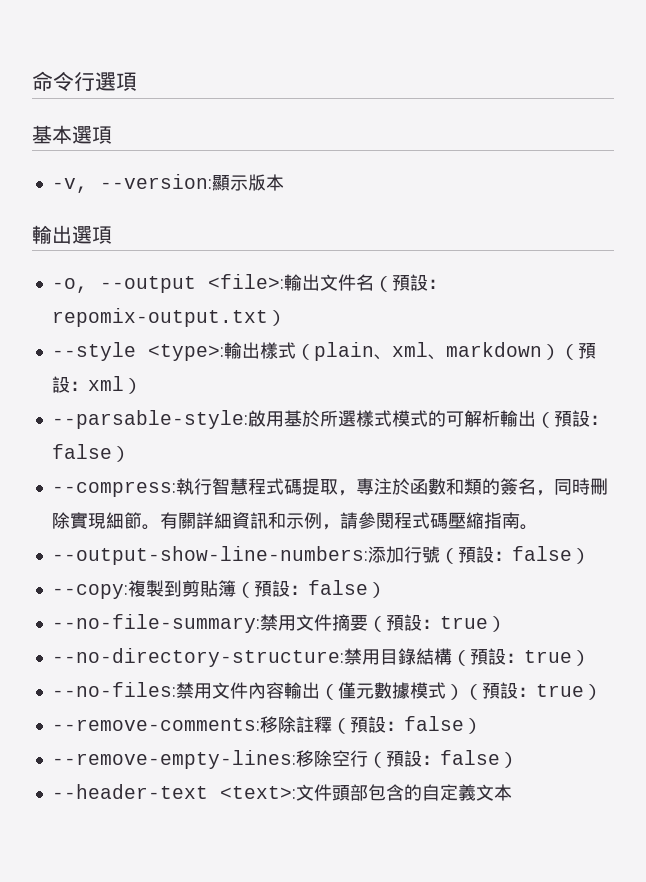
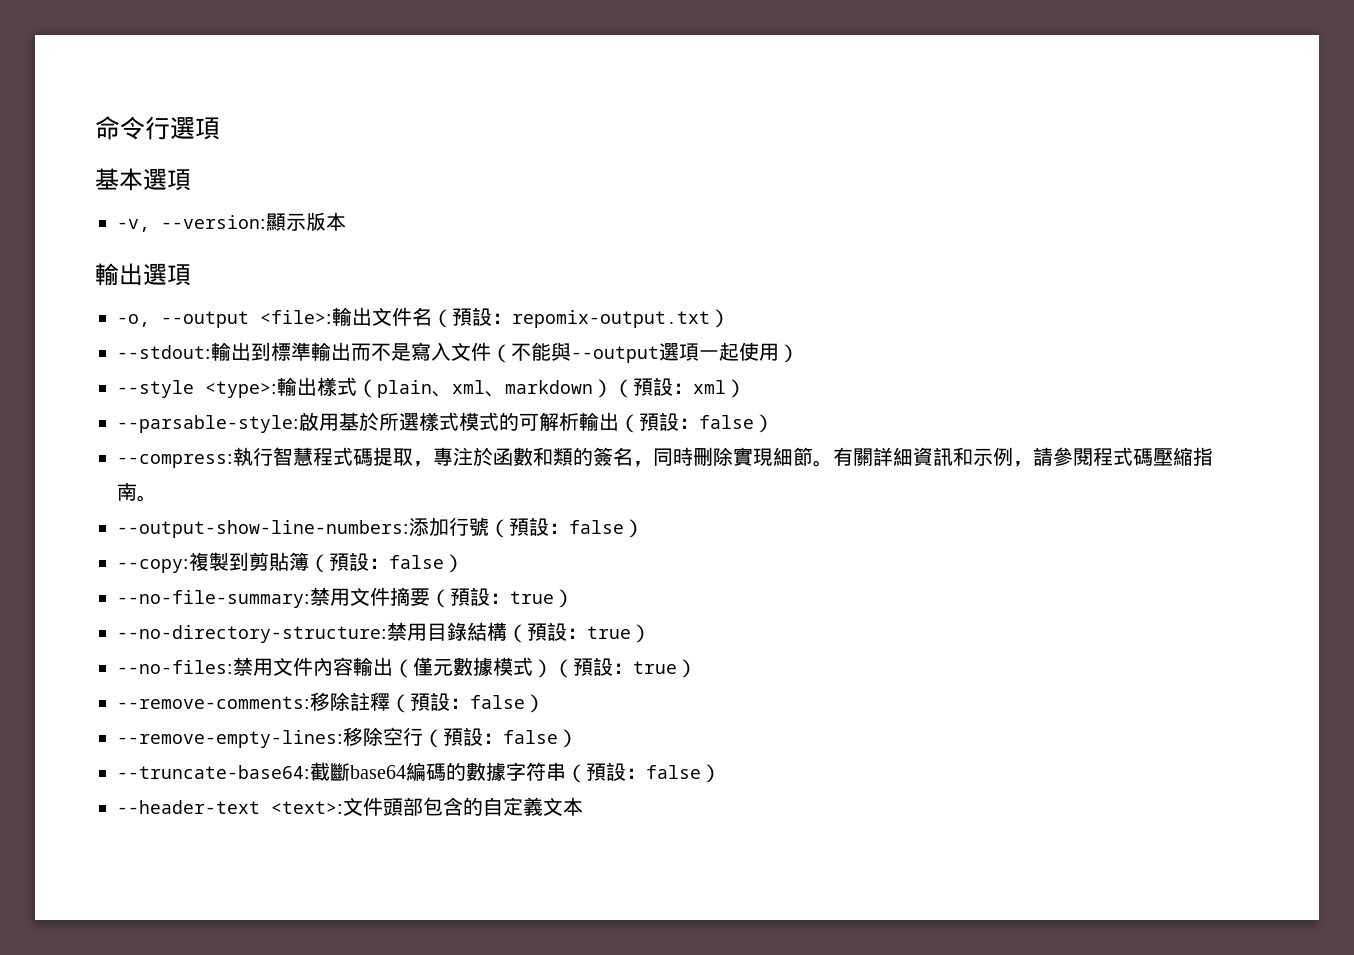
+ --stdout:輸出到標準輸出而不是寫入文件（不能與--output選項一起使用）
+ --truncate-base64:截斷base64編碼的數據字符串（預設：false）

